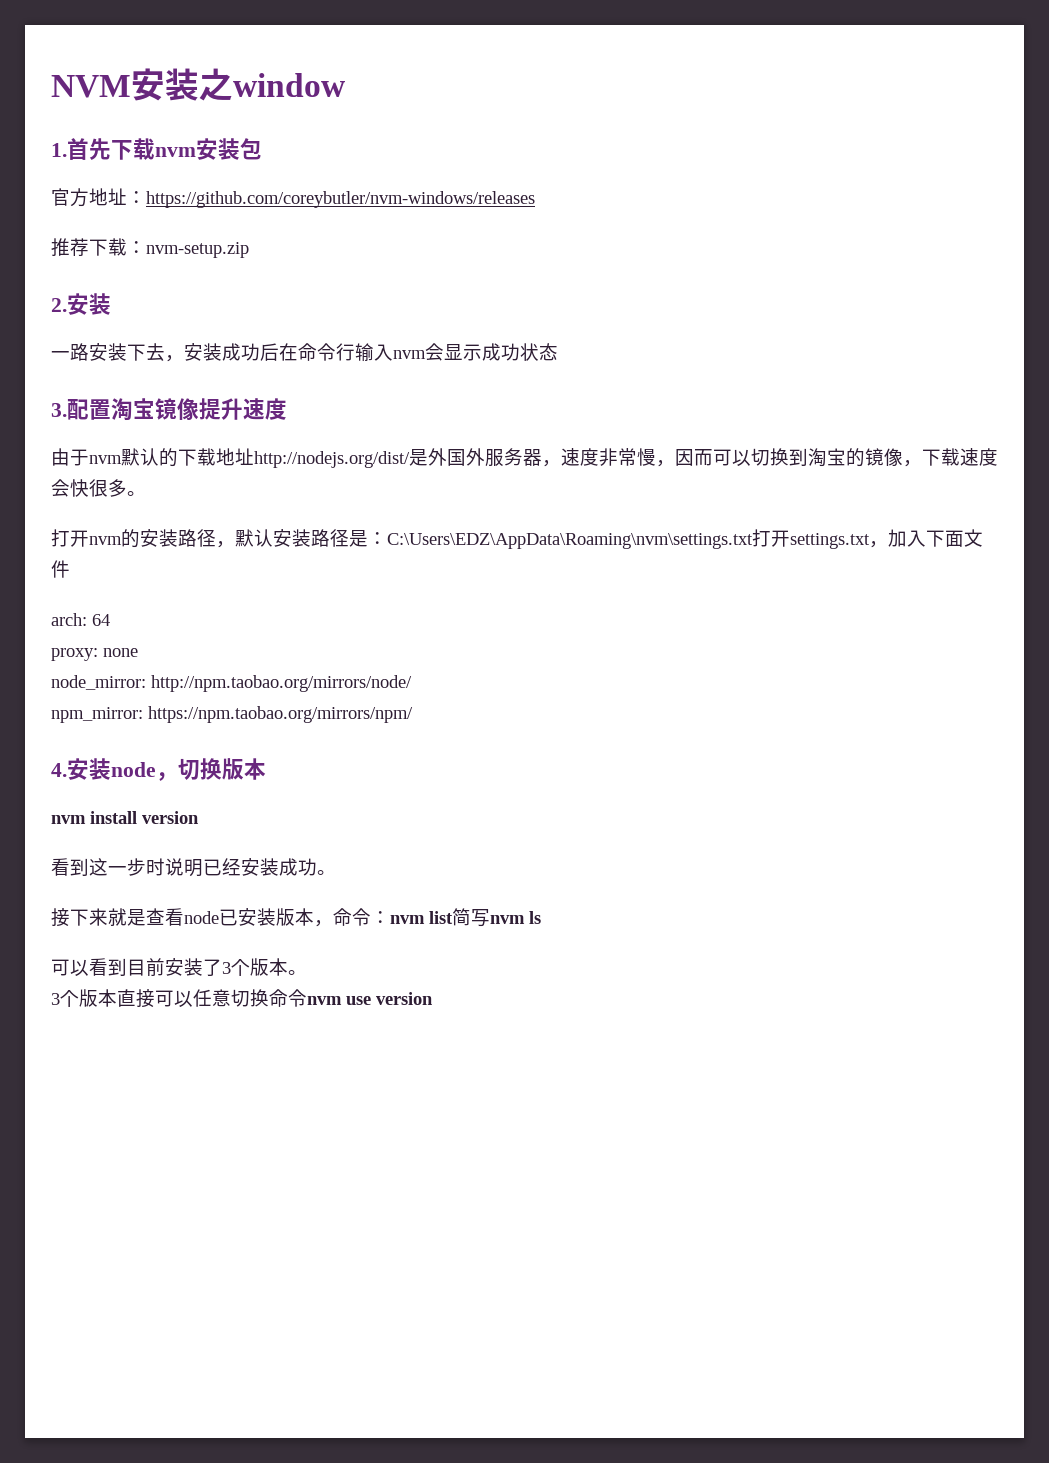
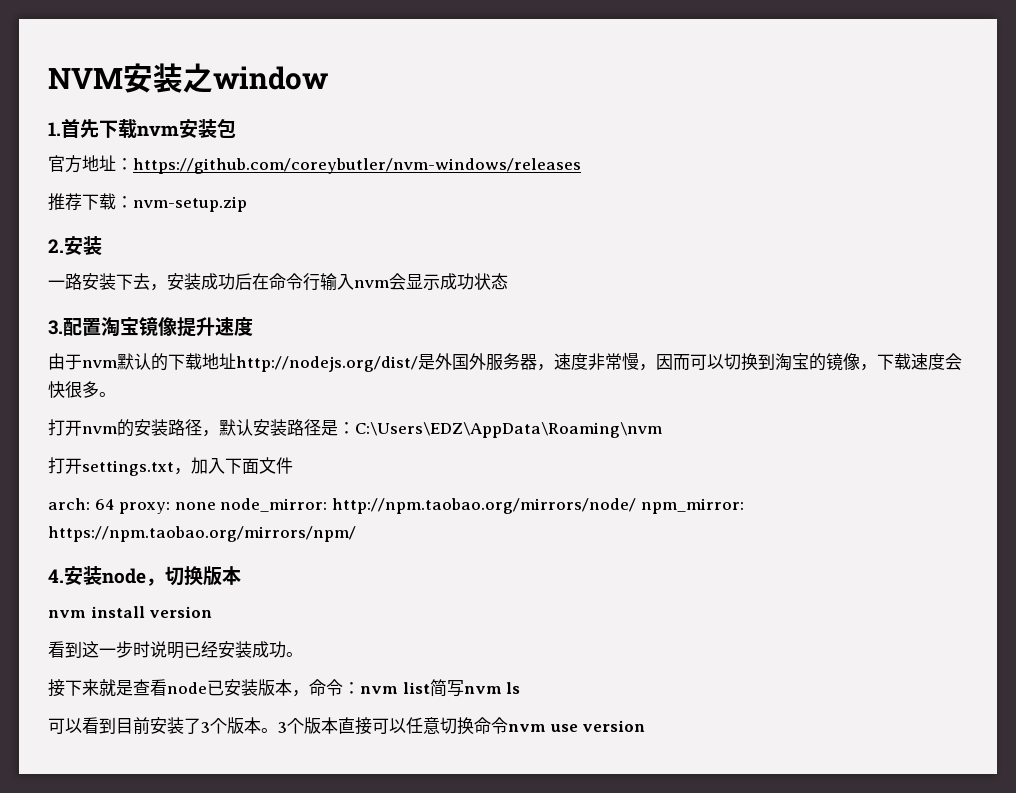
- 打开nvm的安装路径，默认安装路径是：C:\Users\EDZ\AppData\Roaming\nvm\settings.txt打开settings.txt，加入下面文件
+ 打开nvm的安装路径，默认安装路径是：C:\Users\EDZ\AppData\Roaming\nvm
+ 打开settings.txt，加入下面文件
- arch: 64
- proxy: none
- node_mirror: http://npm.taobao.org/mirrors/node/
- npm_mirror: https://npm.taobao.org/mirrors/npm/
+ arch: 64 proxy: none node_mirror: http://npm.taobao.org/mirrors/node/ npm_mirror: https://npm.taobao.org/mirrors/npm/
- 可以看到目前安装了3个版本。
- 3个版本直接可以任意切换命令nvm use version
+ 可以看到目前安装了3个版本。3个版本直接可以任意切换命令nvm use version

